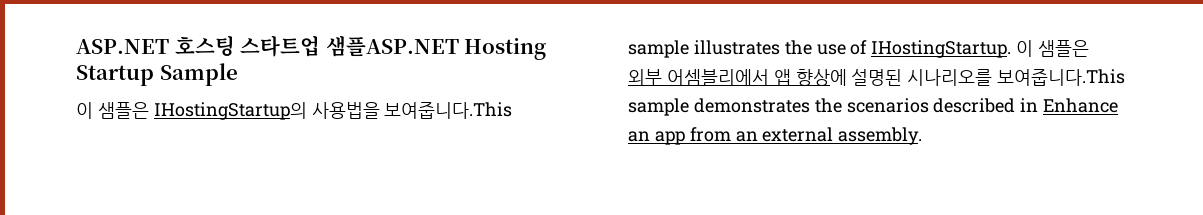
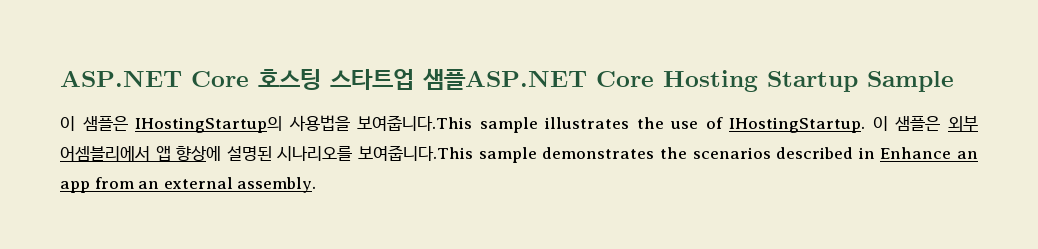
- ASP.NET 호스팅 스타트업 샘플ASP.NET Hosting Startup Sample
+ ASP.NET Core 호스팅 스타트업 샘플ASP.NET Core Hosting Startup Sample

